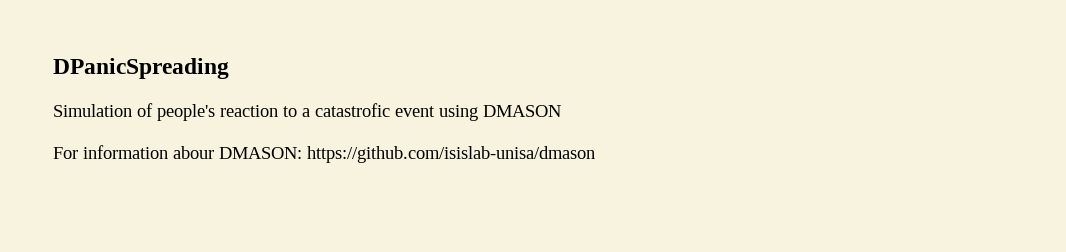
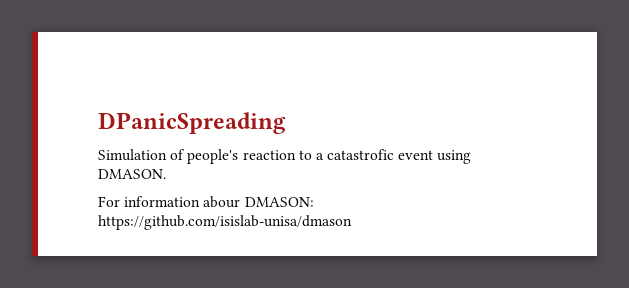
- Simulation of people's reaction to a catastrofic event using DMASON
+ Simulation of people's reaction to a catastrofic event using DMASON.

